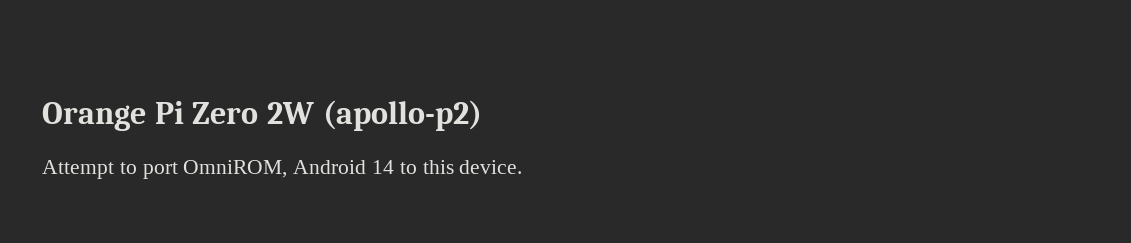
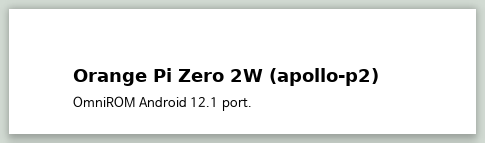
- Attempt to port OmniROM, Android 14 to this device.
+ OmniROM Android 12.1 port.

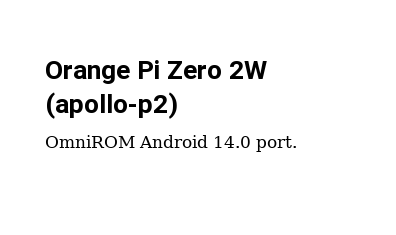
- OmniROM Android 12.1 port.
+ OmniROM Android 14.0 port.

